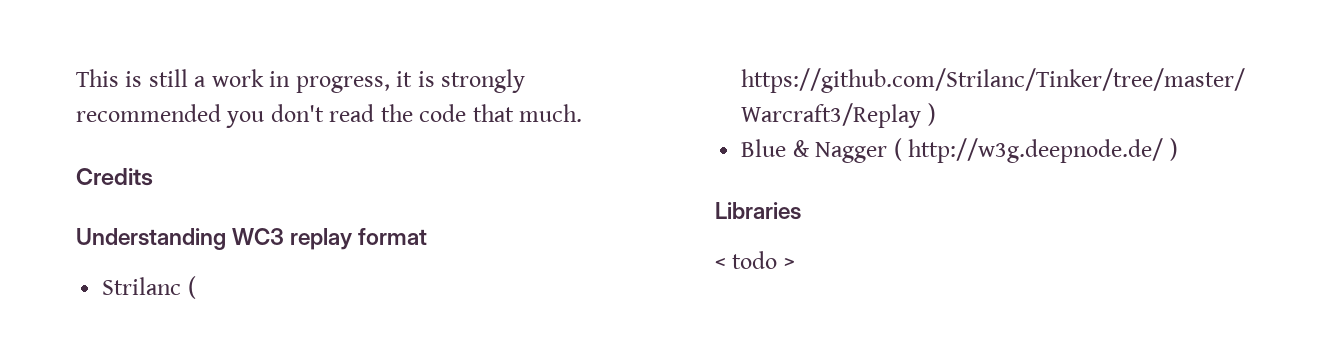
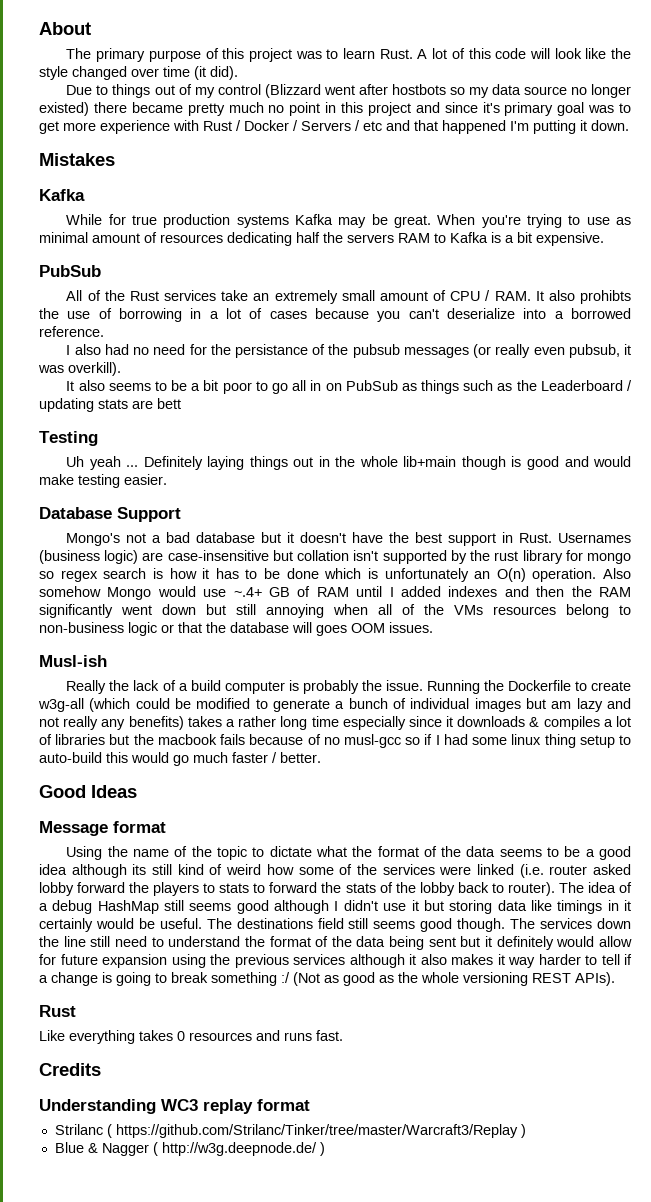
- This is still a work in progress, it is strongly recommended you don't read the code that much.
+ About
+ The primary purpose of this project was to learn Rust. A lot of this code will look like the style changed over time (it did).
+ Due to things out of my control (Blizzard went after hostbots so my data source no longer existed) there became pretty much no point in this project and since it's primary goal was to get more experience with Rust / Docker / Servers / etc and that happened I'm putting it down.
+ Mistakes
+ Kafka
+ While for true production systems Kafka may be great. When you're trying to use as minimal amount of resources dedicating half the servers RAM to Kafka is a bit expensive.
+ PubSub
+ All of the Rust services take an extremely small amount of CPU / RAM. It also prohibts the use of borrowing in a lot of cases because you can't deserialize into a borrowed reference.
+ I also had no need for the persistance of the pubsub messages (or really even pubsub, it was overkill).
+ It also seems to be a bit poor to go all in on PubSub as things such as the Leaderboard / updating stats are bett
+ Testing
+ Uh yeah ... Definitely laying things out in the whole lib+main though is good and would make testing easier.
+ Database Support
+ Mongo's not a bad database but it doesn't have the best support in Rust. Usernames (business logic) are case-insensitive but collation isn't supported by the rust library for mongo so regex search is how it has to be done which is unfortunately an O(n) operation. Also somehow Mongo would use ~.4+ GB of RAM until I added indexes and then the RAM significantly went down but still annoying when all of the VMs resources belong to non-business logic or that the database will goes OOM issues.
+ Musl-ish
+ Really the lack of a build computer is probably the issue. Running the Dockerfile to create w3g-all (which could be modified to generate a bunch of individual images but am lazy and not really any benefits) takes a rather long time especially since it downloads & compiles a lot of libraries but the macbook fails because of no musl-gcc so if I had some linux thing setup to auto-build this would go much faster / better.
+ Good Ideas
+ Message format
+ Using the name of the topic to dictate what the format of the data seems to be a good idea although its still kind of weird how some of the services were linked (i.e. router asked lobby forward the players to stats to forward the stats of the lobby back to router). The idea of a debug HashMap still seems good although I didn't use it but storing data like timings in it certainly would be useful. The destinations field still seems good though. The services down the line still need to understand the format of the data being sent but it definitely would allow for future expansion using the previous services although it also makes it way harder to tell if a change is going to break something :/ (Not as good as the whole versioning REST APIs).
+ Rust
+ Like everything takes 0 resources and runs fast.
- Libraries
- < todo >

